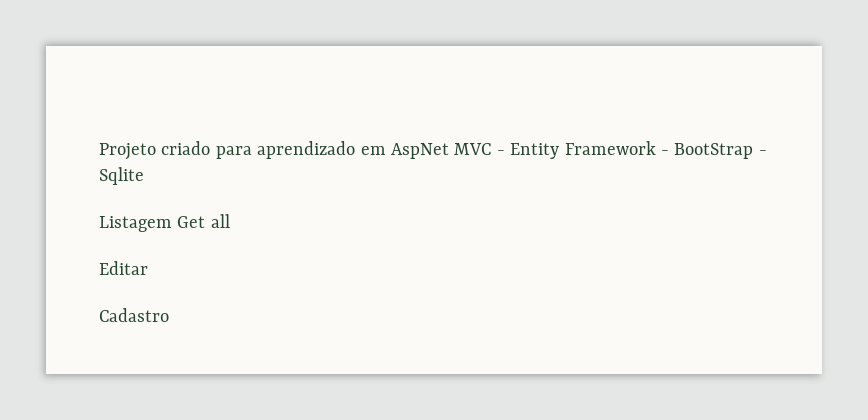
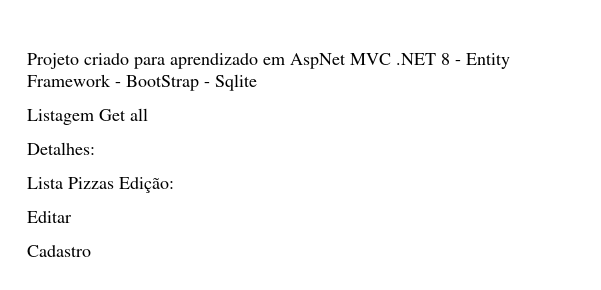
- Projeto criado para aprendizado em AspNet MVC - Entity Framework - BootStrap - Sqlite
+ Projeto criado para aprendizado em AspNet MVC .NET 8 - Entity Framework - BootStrap - Sqlite
+ Detalhes:
+ Lista Pizzas Edição:

